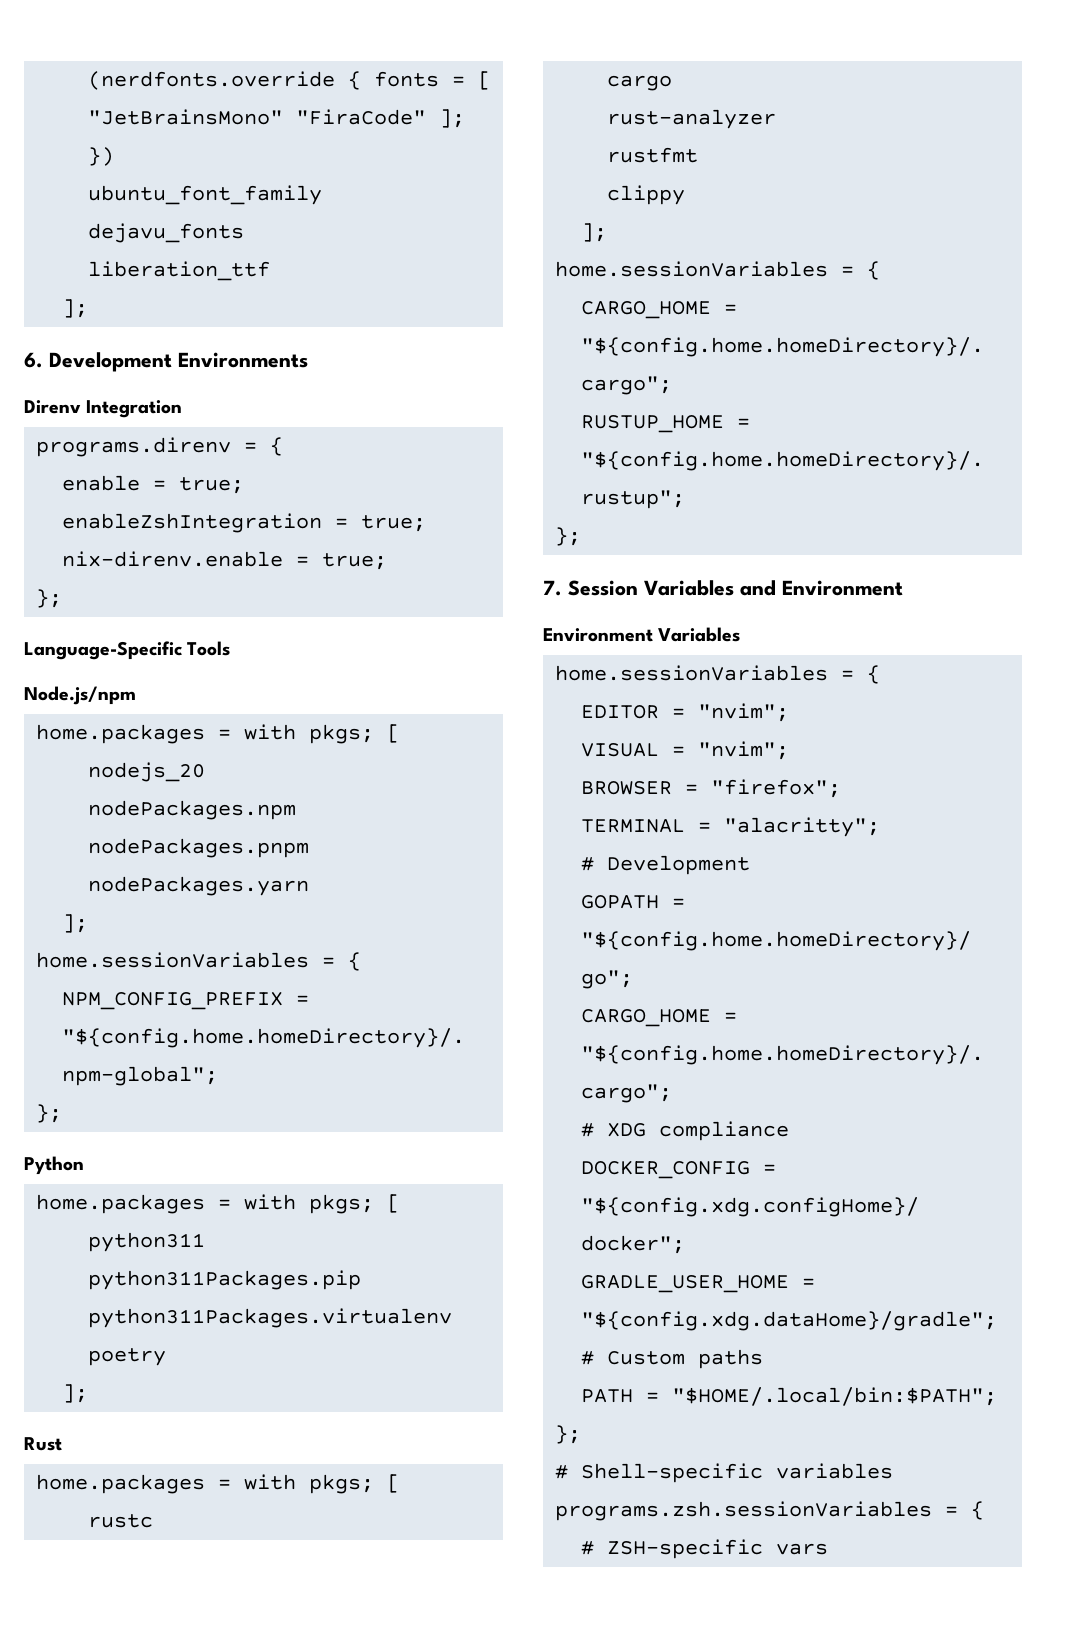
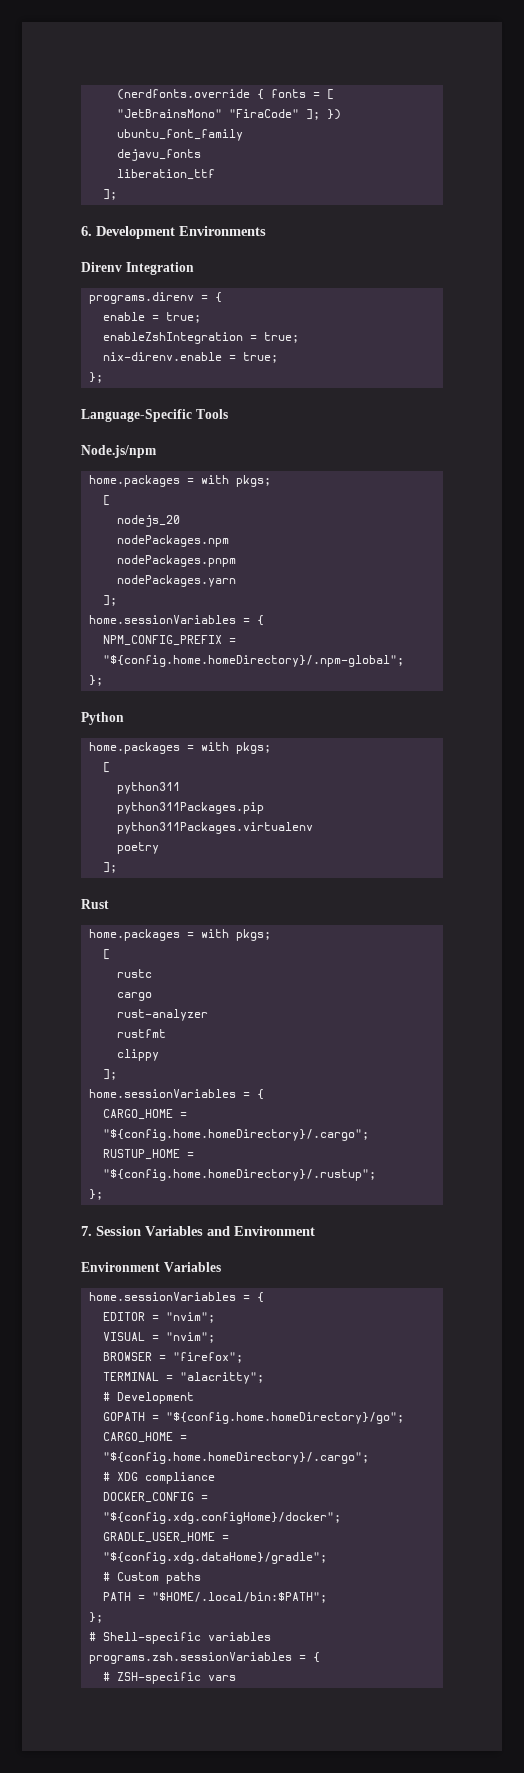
  Node.js/npm
- home.packages = with pkgs; [
+ home.packages = with pkgs;
+ [
  Python
- home.packages = with pkgs; [
+ home.packages = with pkgs;
+ [
  Rust
- home.packages = with pkgs; [
+ home.packages = with pkgs;
+ [

